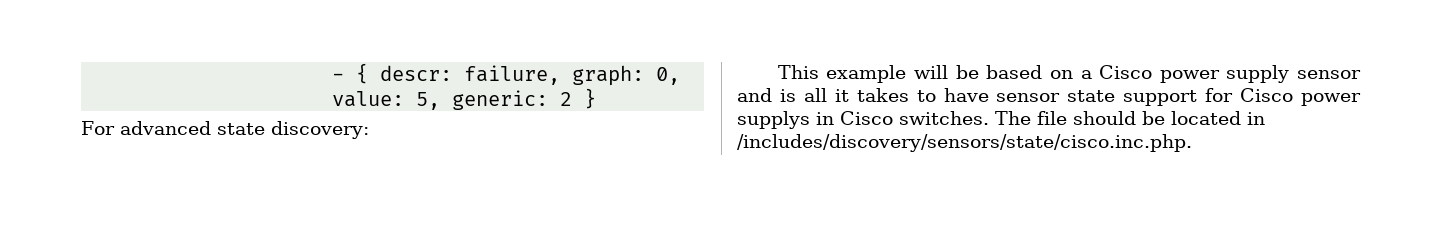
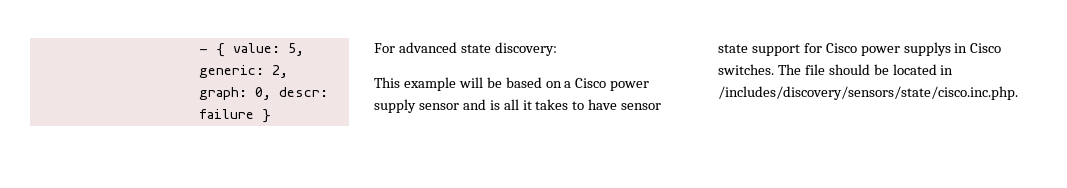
- - { descr: failure, graph: 0, value: 5, generic: 2 }
+ - { value: 5, generic: 2, graph: 0, descr: failure }

